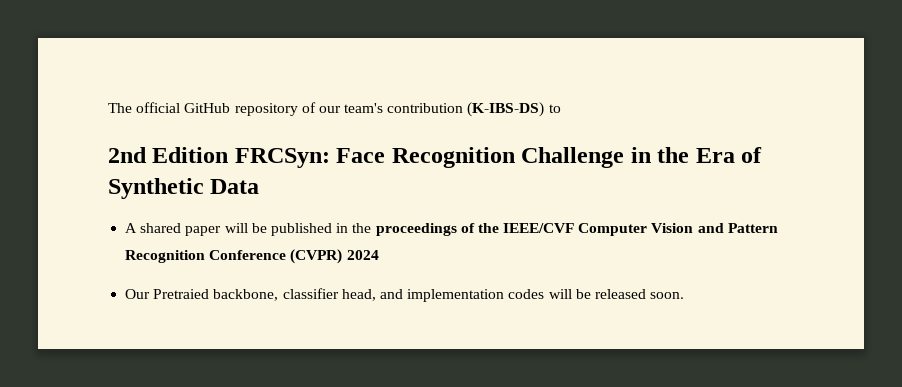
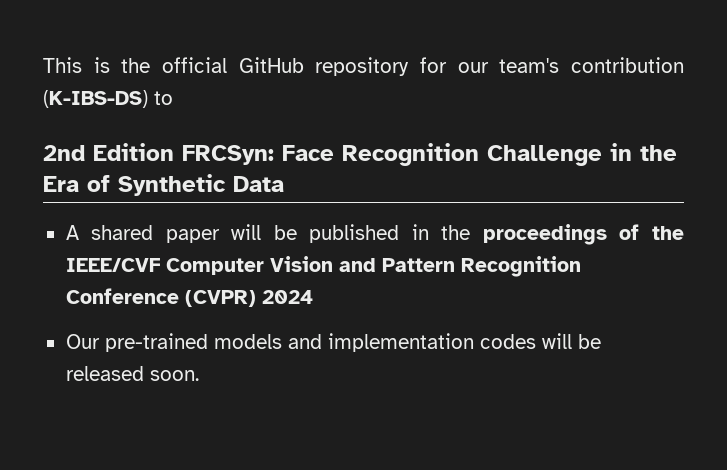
- The official GitHub repository of our team's contribution (K-IBS-DS) to
+ This is the official GitHub repository for our team's contribution (K-IBS-DS) to
- Our Pretraied backbone, classifier head, and implementation codes will be released soon.
+ Our pre-trained models and implementation codes will be released soon.

